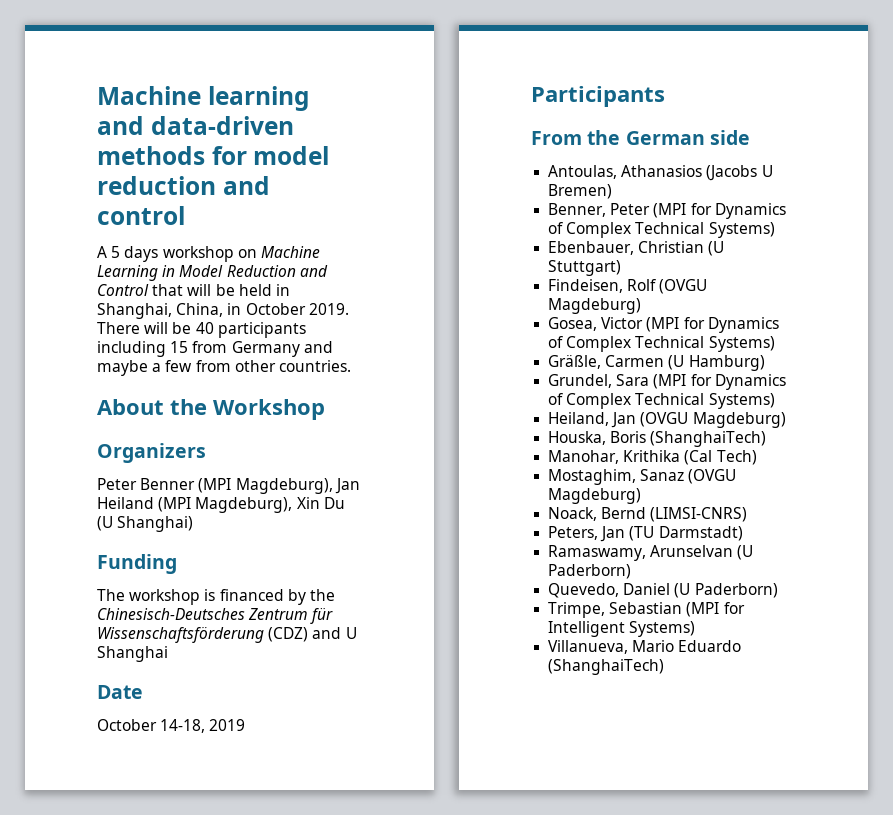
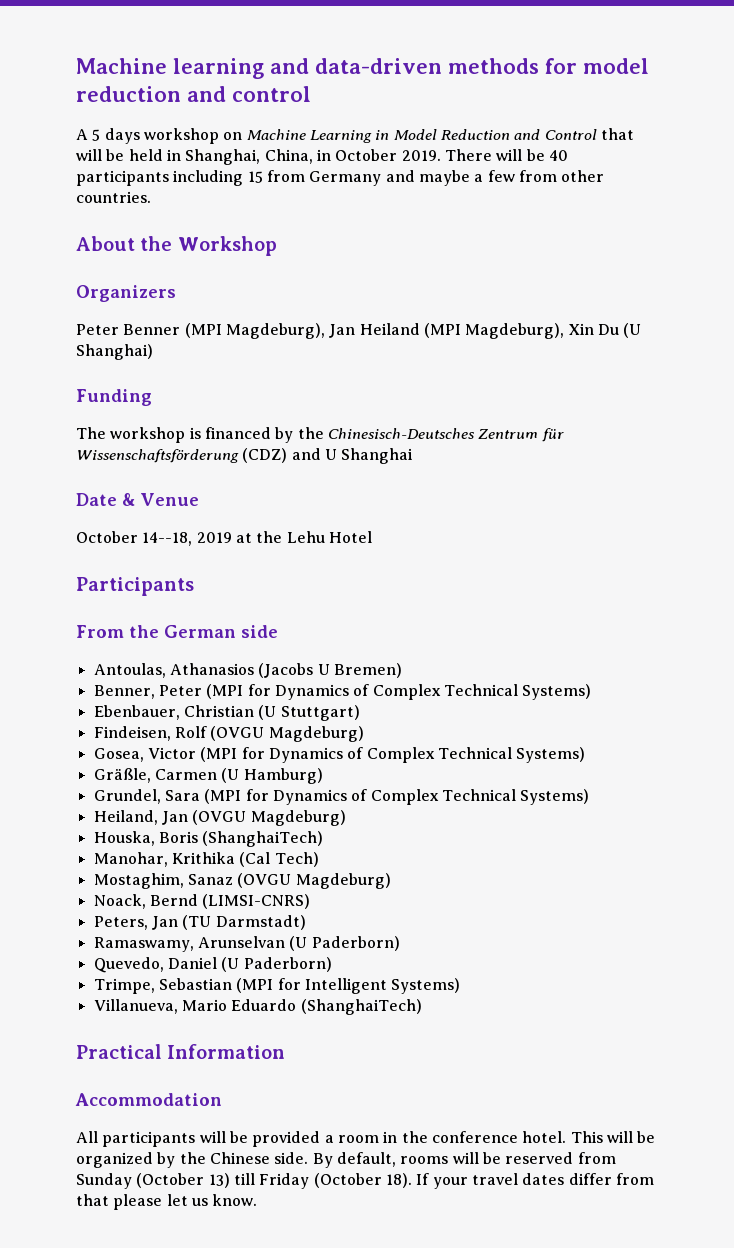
- Date
- October 14-18, 2019
+ Date & Venue
+ October 14--18, 2019 at the Lehu Hotel
+ Practical Information
+ Accommodation
+ All participants will be provided a room in the conference hotel. This will be organized by the Chinese side. By default, rooms will be reserved from Sunday (October 13) till Friday (October 18). If your travel dates differ from that please let us know.

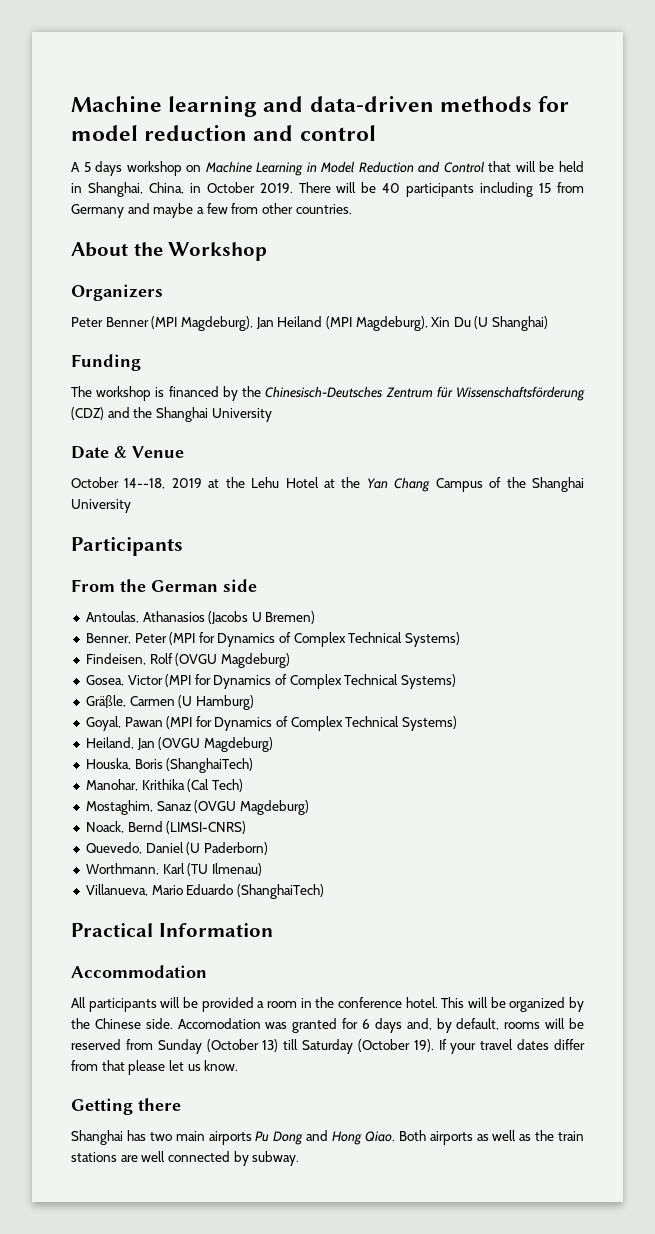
- The workshop is financed by the Chinesisch-Deutsches Zentrum für Wissenschaftsförderung (CDZ) and U Shanghai
+ The workshop is financed by the Chinesisch-Deutsches Zentrum für Wissenschaftsförderung (CDZ) and the Shanghai University
- October 14--18, 2019 at the Lehu Hotel
+ October 14--18, 2019 at the Lehu Hotel at the Yan Chang Campus of the Shanghai University
- Ebenbauer, Christian (U Stuttgart)
- Grundel, Sara (MPI for Dynamics of Complex Technical Systems)
+ Goyal, Pawan (MPI for Dynamics of Complex Technical Systems)
- Peters, Jan (TU Darmstadt)
- Ramaswamy, Arunselvan (U Paderborn)
  Quevedo, Daniel (U Paderborn)
- Trimpe, Sebastian (MPI for Intelligent Systems)
+ Worthmann, Karl (TU Ilmenau)
- By default, rooms will be reserved from Sunday (October 13) till Friday (October 18).
+ Accomodation was granted for 6 days and, by default, rooms will be reserved from Sunday (October 13) till Saturday (October 19).
+ Getting there
+ Shanghai has two main airports Pu Dong and Hong Qiao. Both airports as well as the train stations are well connected by subway.

